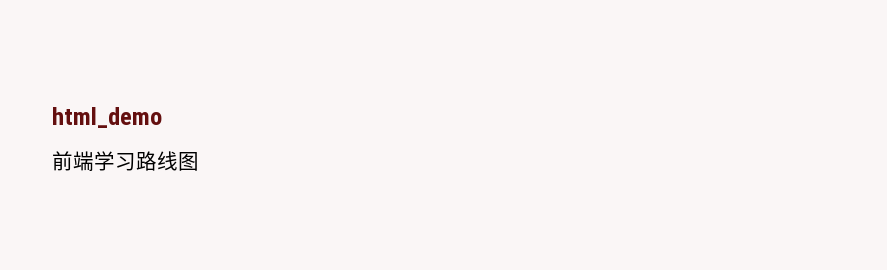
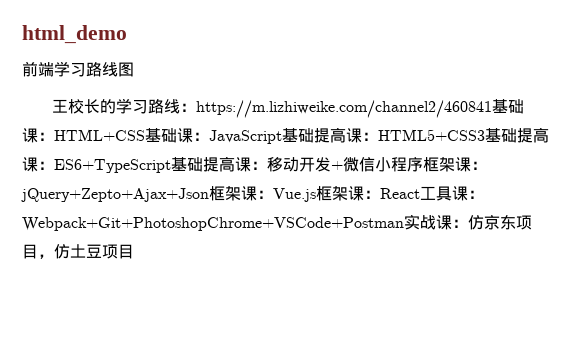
+ 王校长的学习路线：https://m.lizhiweike.com/channel2/460841基础课：HTML+CSS基础课：JavaScript基础提高课：HTML5+CSS3基础提高课：ES6+TypeScript基础提高课：移动开发+微信小程序框架课：jQuery+Zepto+Ajax+Json框架课：Vue.js框架课：React工具课：Webpack+Git+PhotoshopChrome+VSCode+Postman实战课：仿京东项目，仿土豆项目

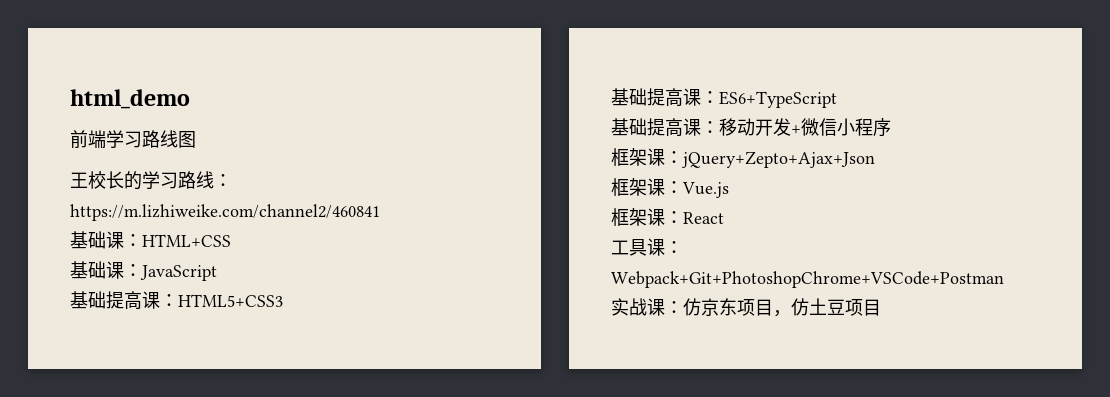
- 王校长的学习路线：https://m.lizhiweike.com/channel2/460841基础课：HTML+CSS基础课：JavaScript基础提高课：HTML5+CSS3基础提高课：ES6+TypeScript基础提高课：移动开发+微信小程序框架课：jQuery+Zepto+Ajax+Json框架课：Vue.js框架课：React工具课：Webpack+Git+PhotoshopChrome+VSCode+Postman实战课：仿京东项目，仿土豆项目
+ 王校长的学习路线：https://m.lizhiweike.com/channel2/460841
+ 基础课：HTML+CSS
+ 基础课：JavaScript
+ 基础提高课：HTML5+CSS3
+ 基础提高课：ES6+TypeScript
+ 基础提高课：移动开发+微信小程序
+ 框架课：jQuery+Zepto+Ajax+Json
+ 框架课：Vue.js
+ 框架课：React
+ 工具课：Webpack+Git+PhotoshopChrome+VSCode+Postman
+ 实战课：仿京东项目，仿土豆项目

